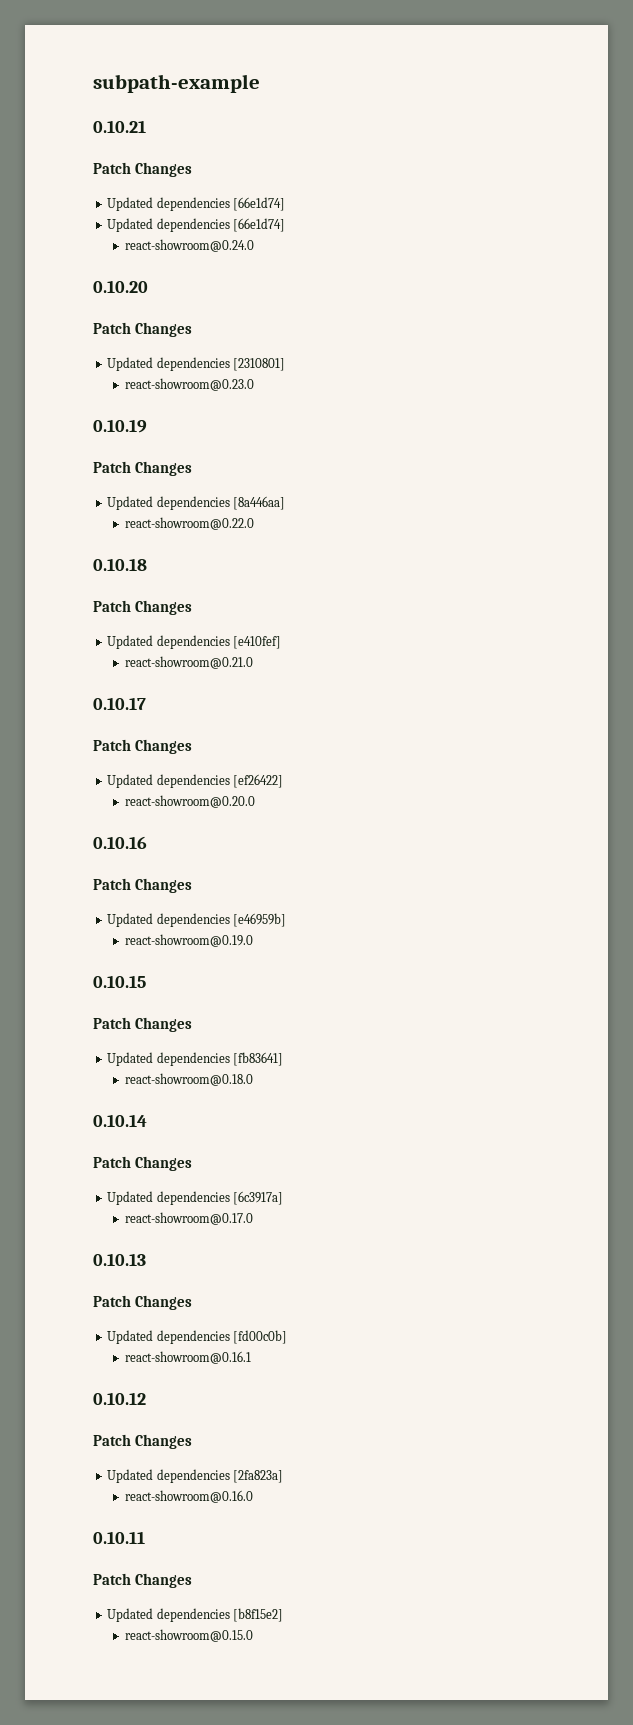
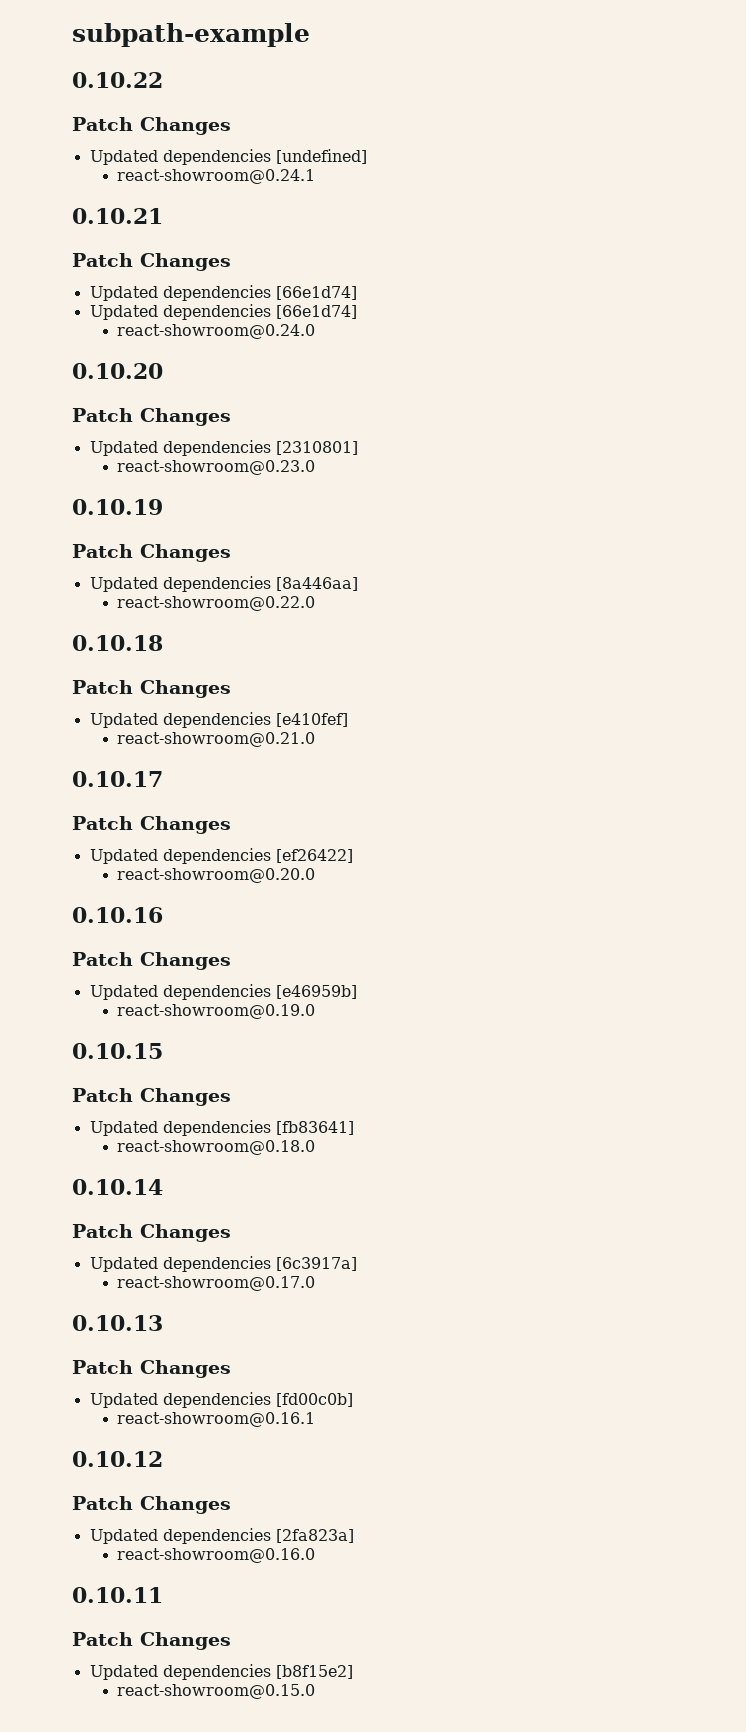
+ 0.10.22
+ Patch Changes
+ Updated dependencies [undefined]
+ react-showroom@0.24.1

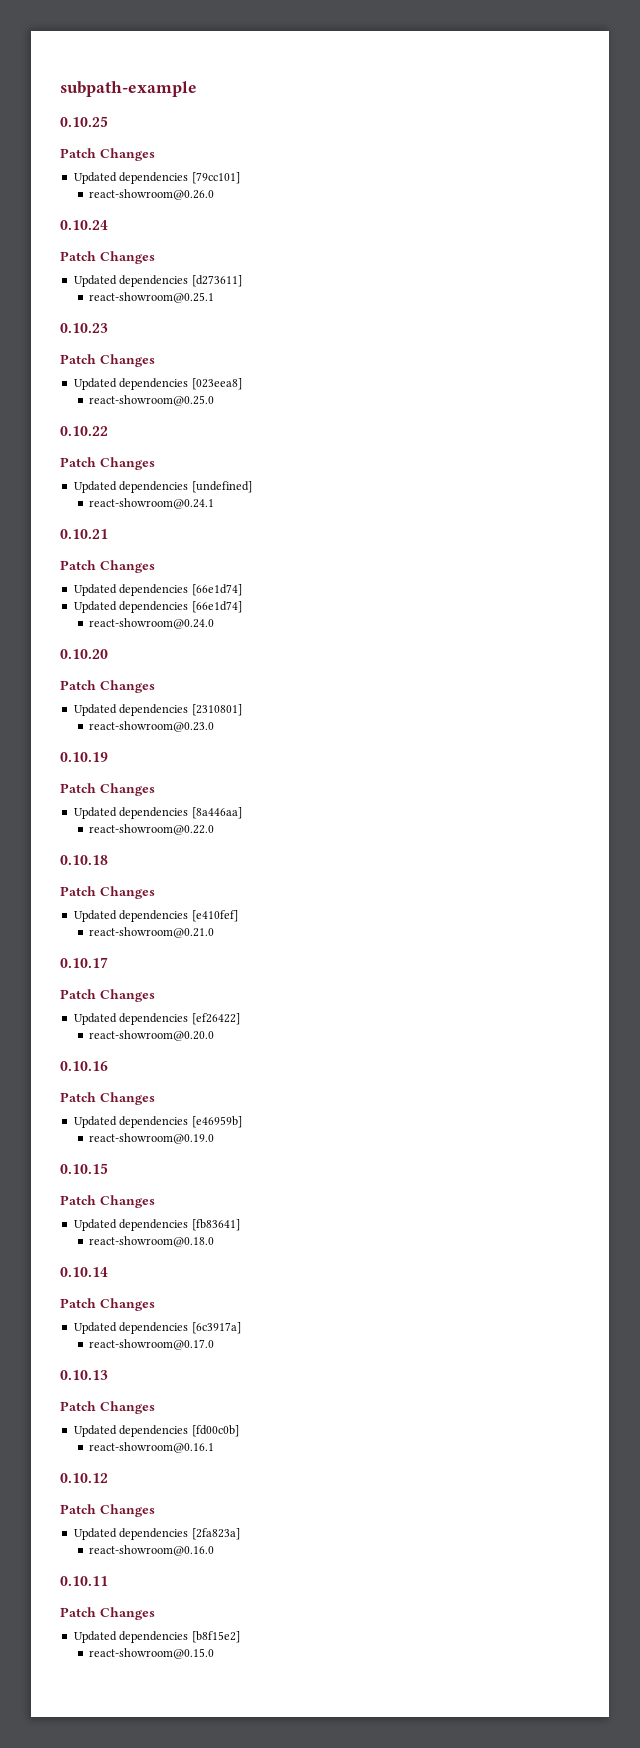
+ 0.10.25
+ Patch Changes
+ Updated dependencies [79cc101]
+ react-showroom@0.26.0
+ 0.10.24
+ Patch Changes
+ Updated dependencies [d273611]
+ react-showroom@0.25.1
+ 0.10.23
+ Patch Changes
+ Updated dependencies [023eea8]
+ react-showroom@0.25.0

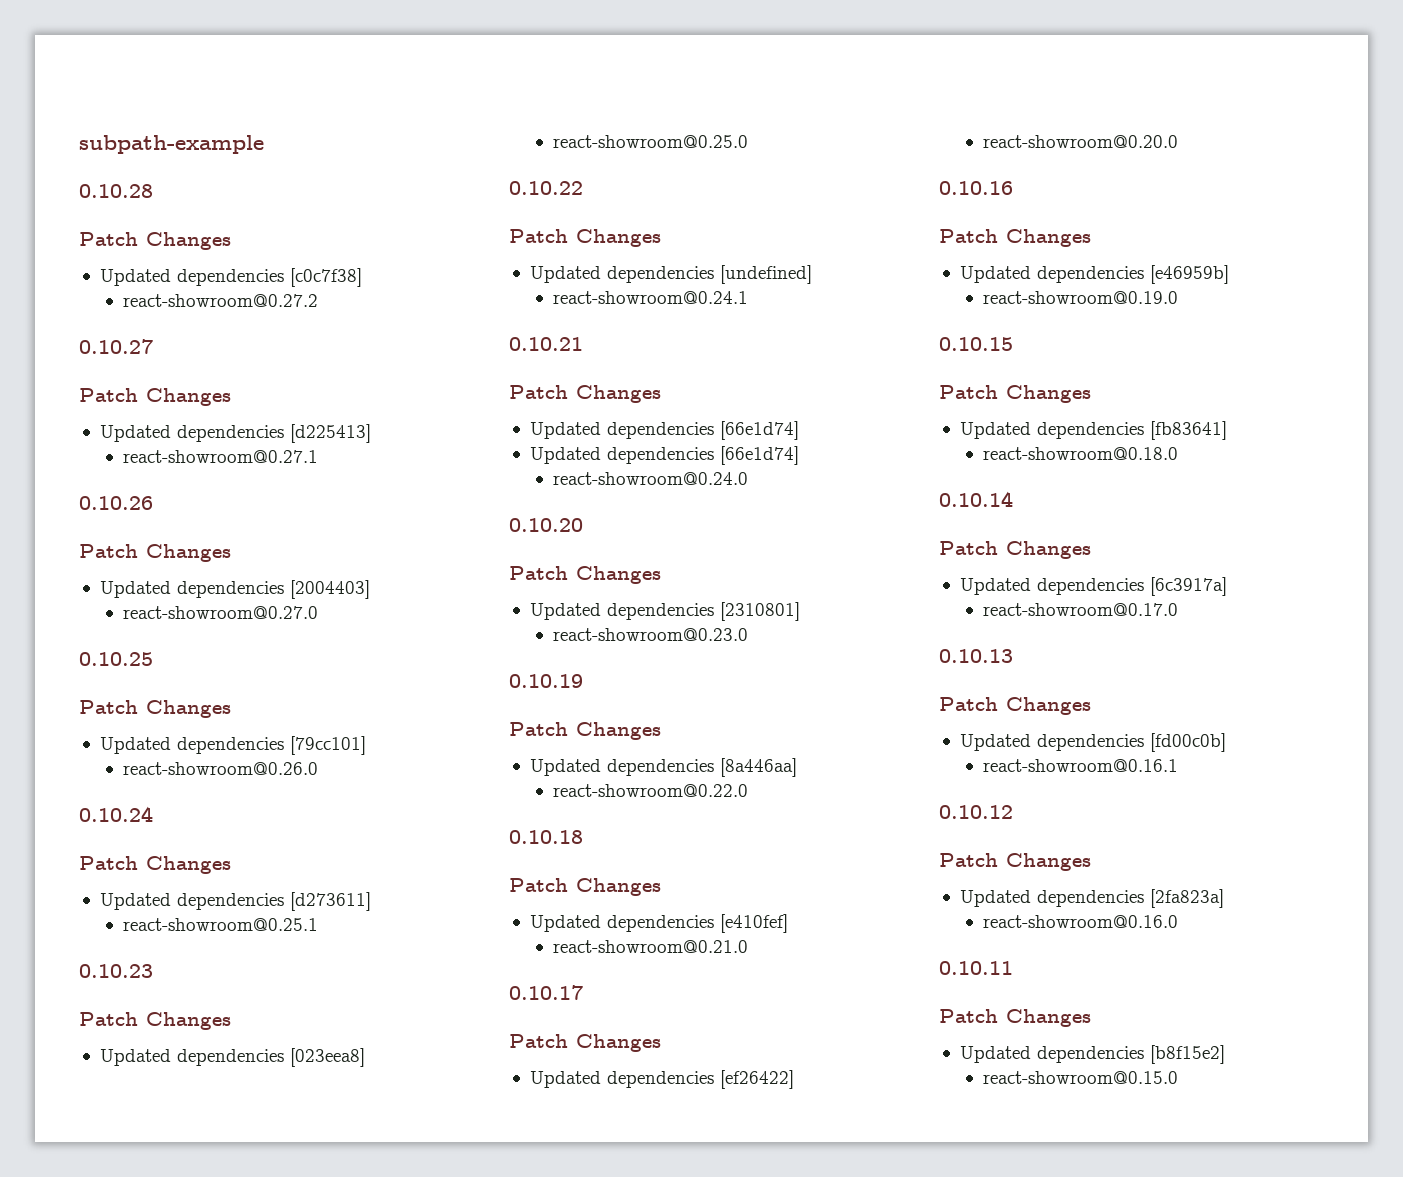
+ 0.10.28
+ Patch Changes
+ Updated dependencies [c0c7f38]
+ react-showroom@0.27.2
+ 0.10.27
+ Patch Changes
+ Updated dependencies [d225413]
+ react-showroom@0.27.1
+ 0.10.26
+ Patch Changes
+ Updated dependencies [2004403]
+ react-showroom@0.27.0

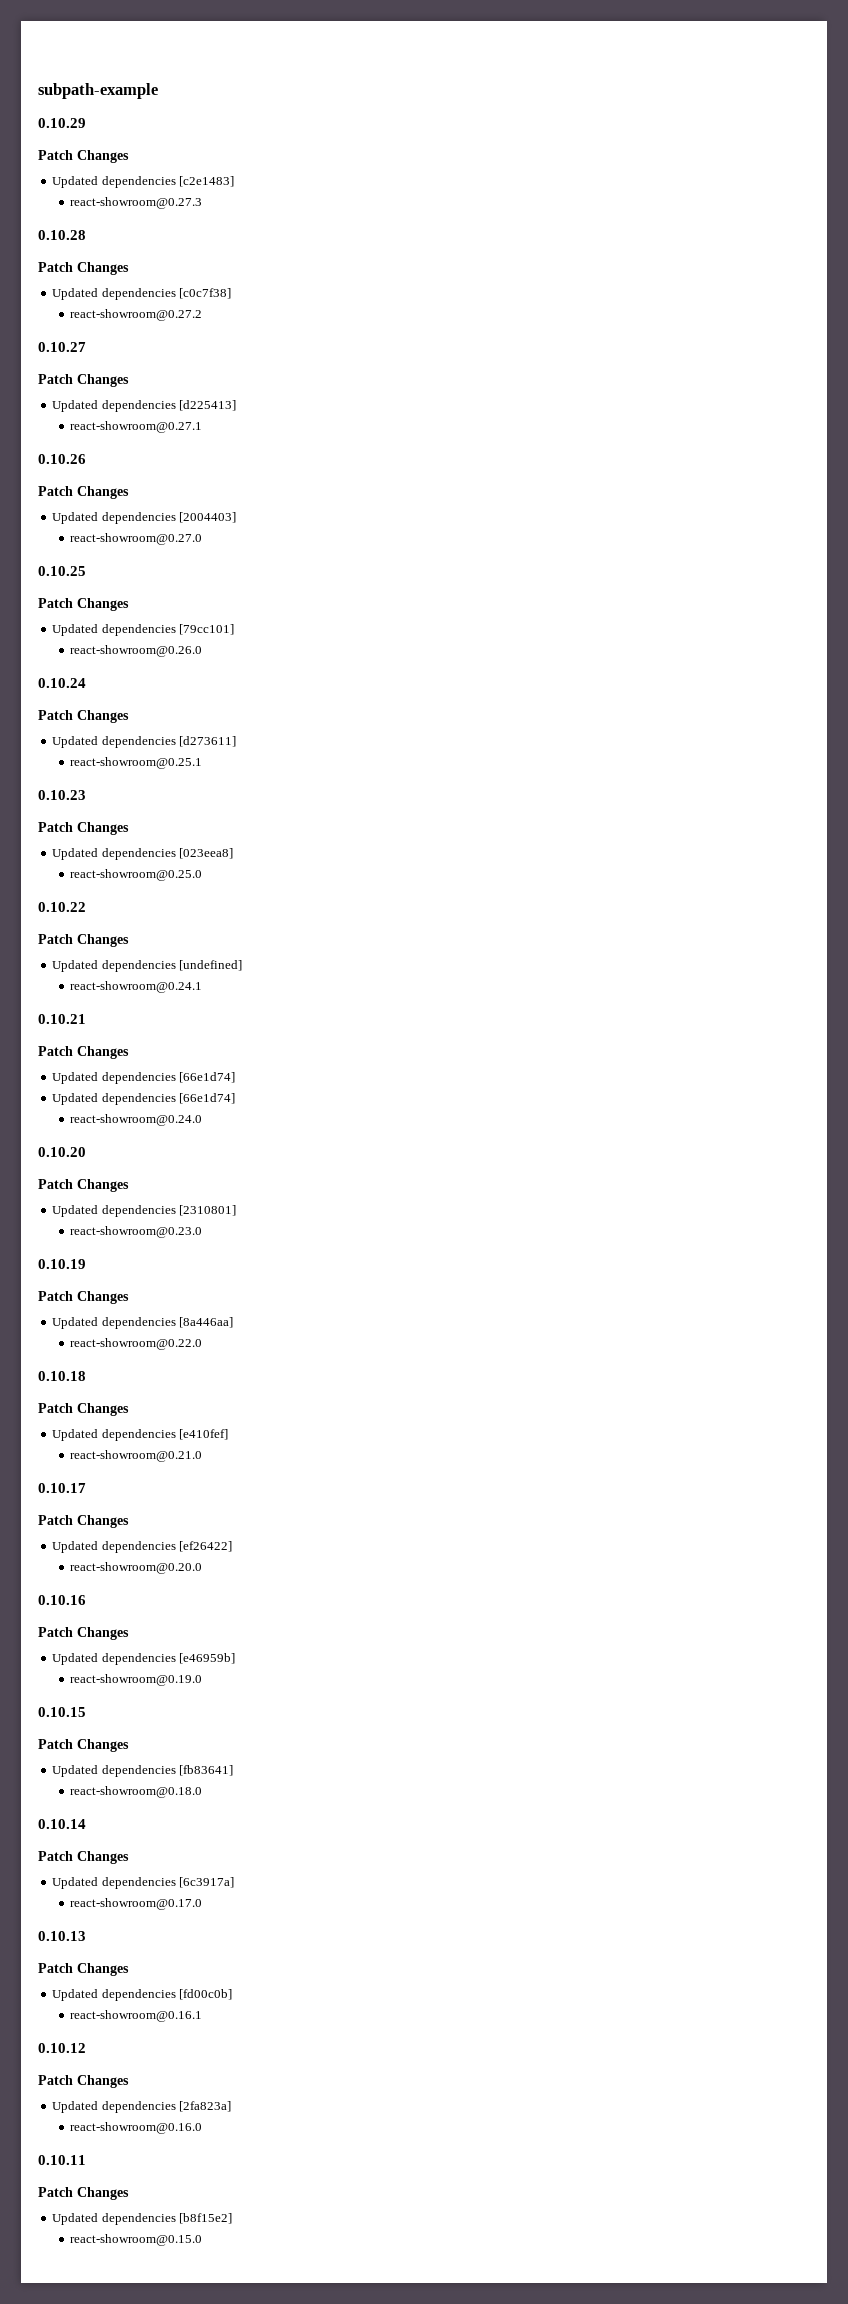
+ 0.10.29
+ Patch Changes
+ Updated dependencies [c2e1483]
+ react-showroom@0.27.3

